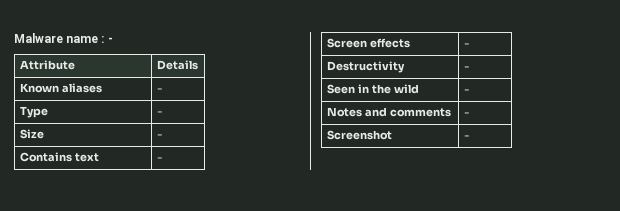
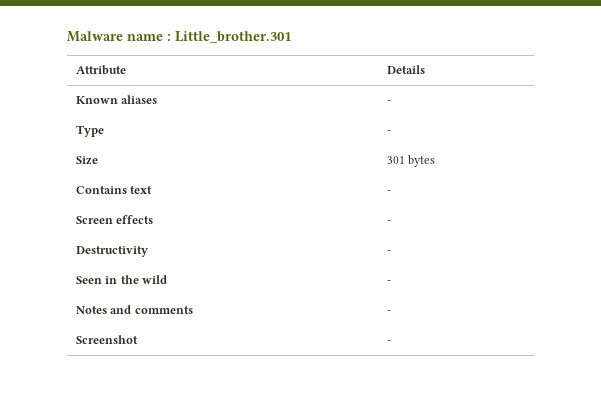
- Malware name : -
+ Malware name : Little_brother.301
- Size | -
+ Size | 301 bytes

